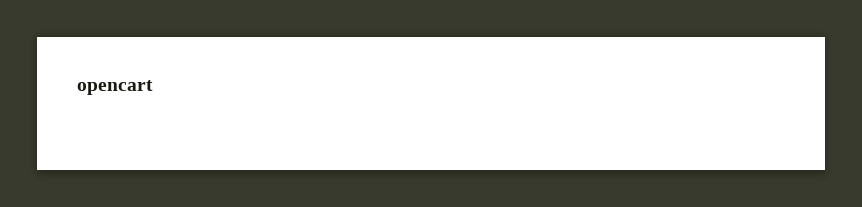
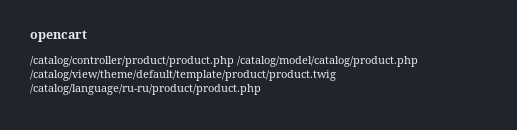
+ /catalog/controller/product/product.php /catalog/model/catalog/product.php /catalog/view/theme/default/template/product/product.twig /catalog/language/ru-ru/product/product.php

